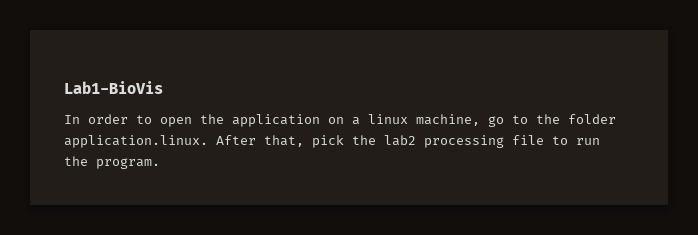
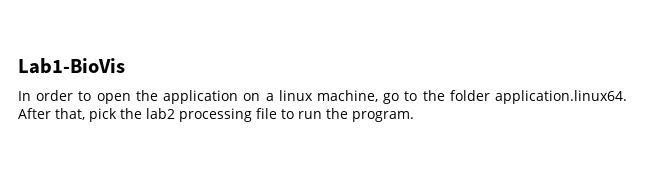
- In order to open the application on a linux machine, go to the folder application.linux. After that, pick the lab2 processing file to run the program.
+ In order to open the application on a linux machine, go to the folder application.linux64. After that, pick the lab2 processing file to run the program.

